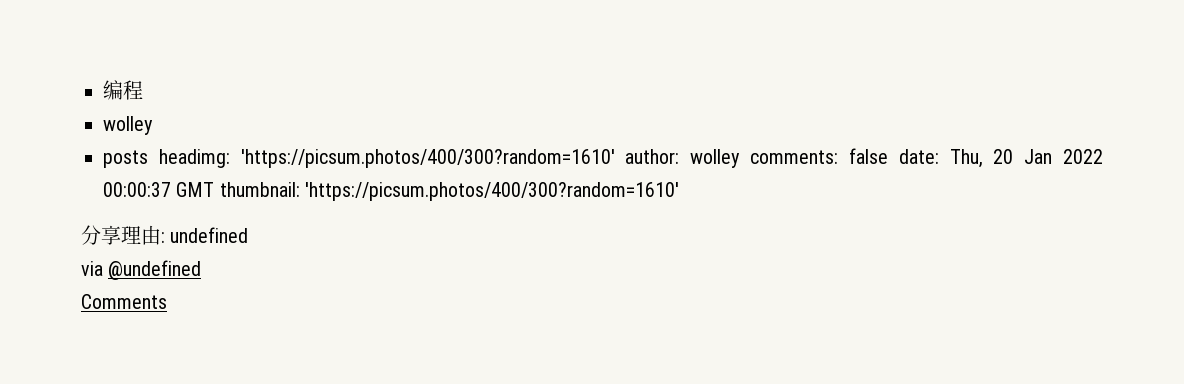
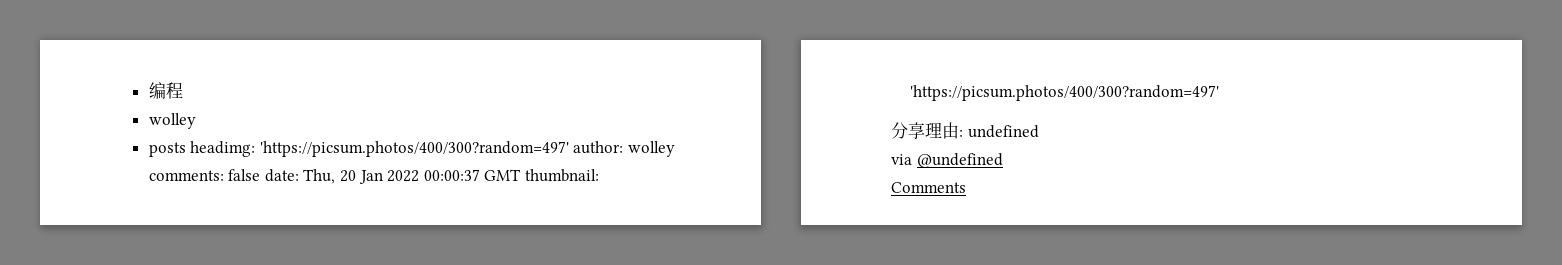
- posts headimg: 'https://picsum.photos/400/300?random=1610' author: wolley comments: false date: Thu, 20 Jan 2022 00:00:37 GMT thumbnail: 'https://picsum.photos/400/300?random=1610'
+ posts headimg: 'https://picsum.photos/400/300?random=497' author: wolley comments: false date: Thu, 20 Jan 2022 00:00:37 GMT thumbnail: 'https://picsum.photos/400/300?random=497'

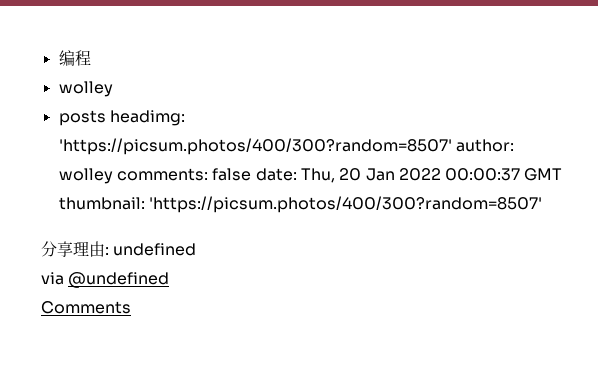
- posts headimg: 'https://picsum.photos/400/300?random=497' author: wolley comments: false date: Thu, 20 Jan 2022 00:00:37 GMT thumbnail: 'https://picsum.photos/400/300?random=497'
+ posts headimg: 'https://picsum.photos/400/300?random=8507' author: wolley comments: false date: Thu, 20 Jan 2022 00:00:37 GMT thumbnail: 'https://picsum.photos/400/300?random=8507'

